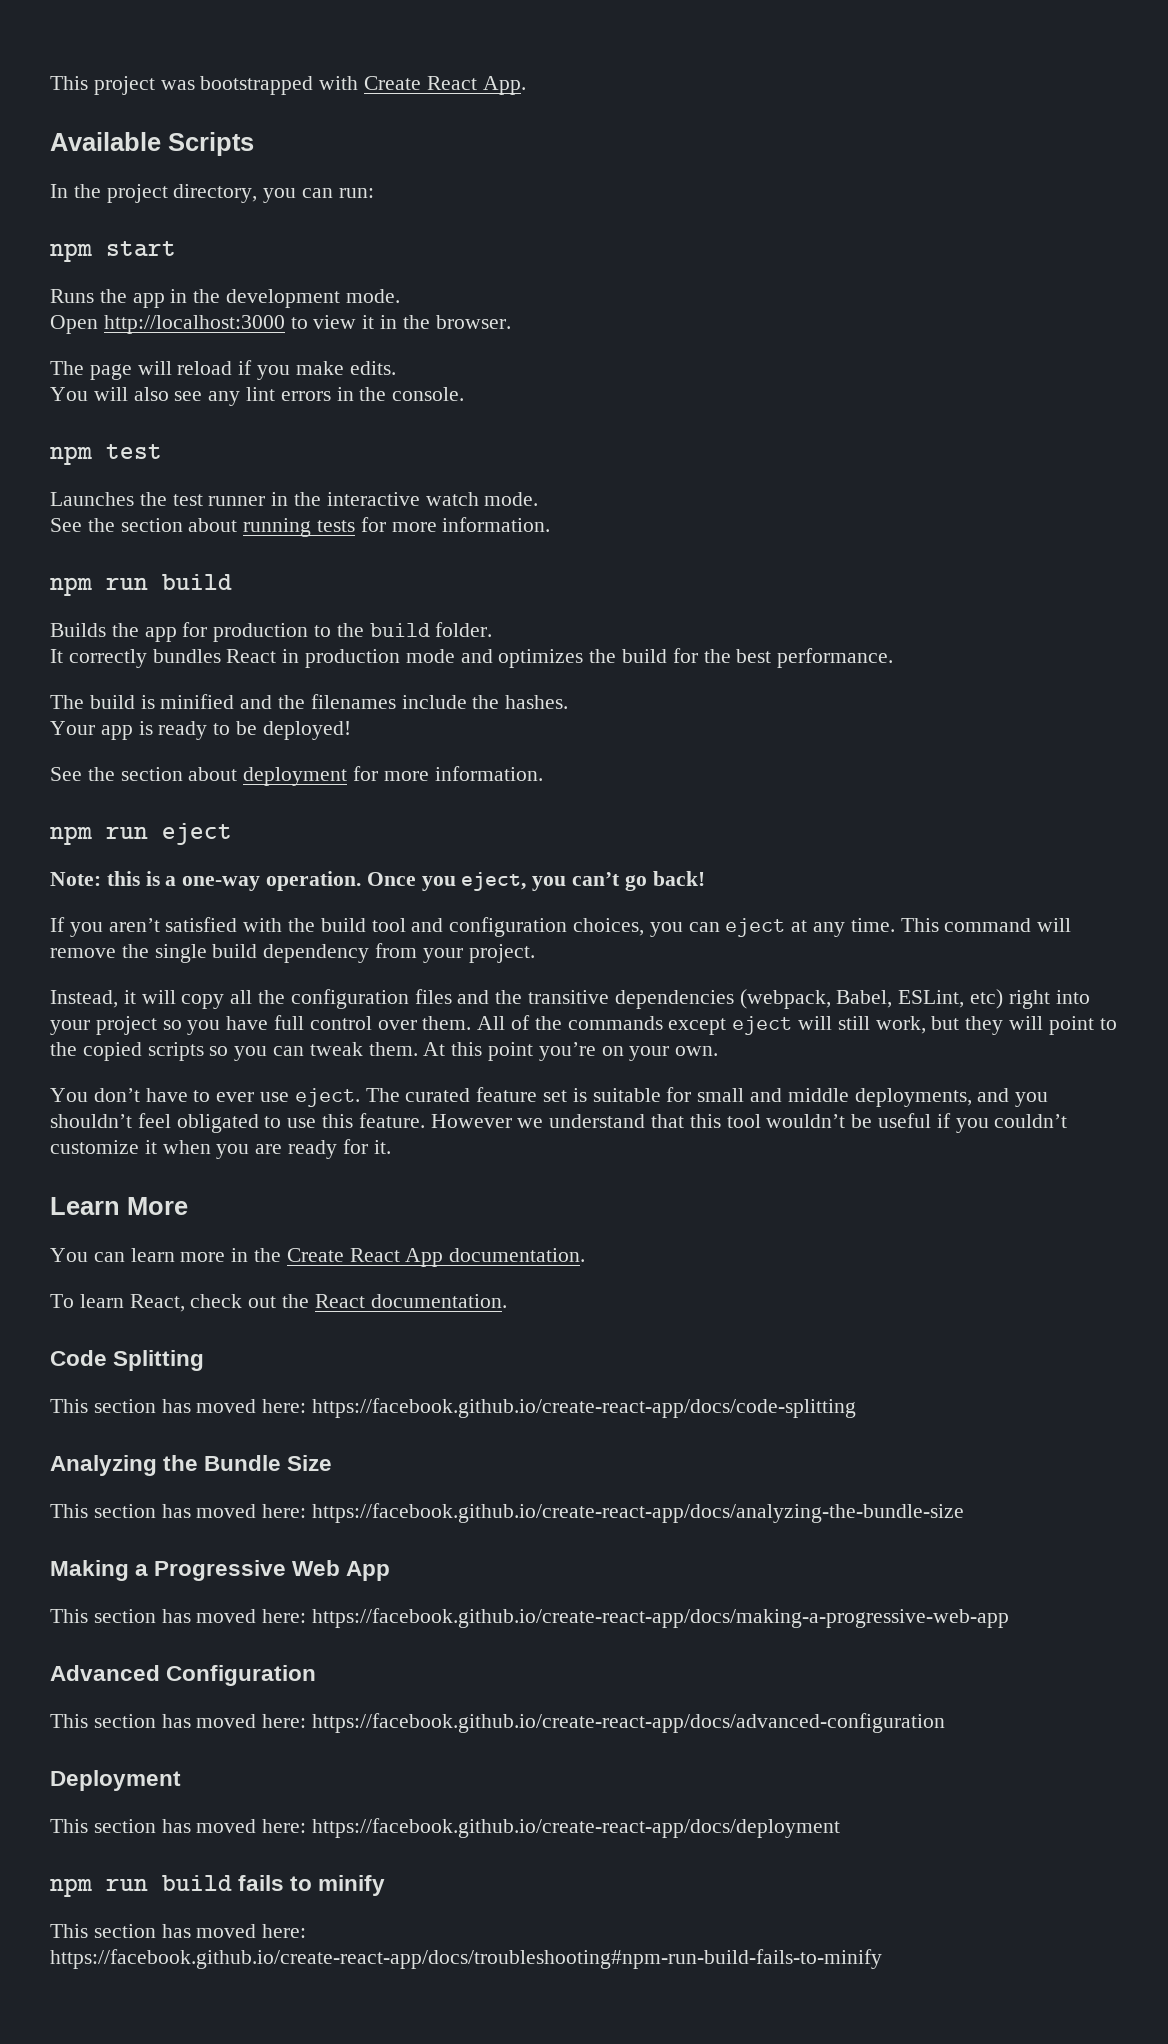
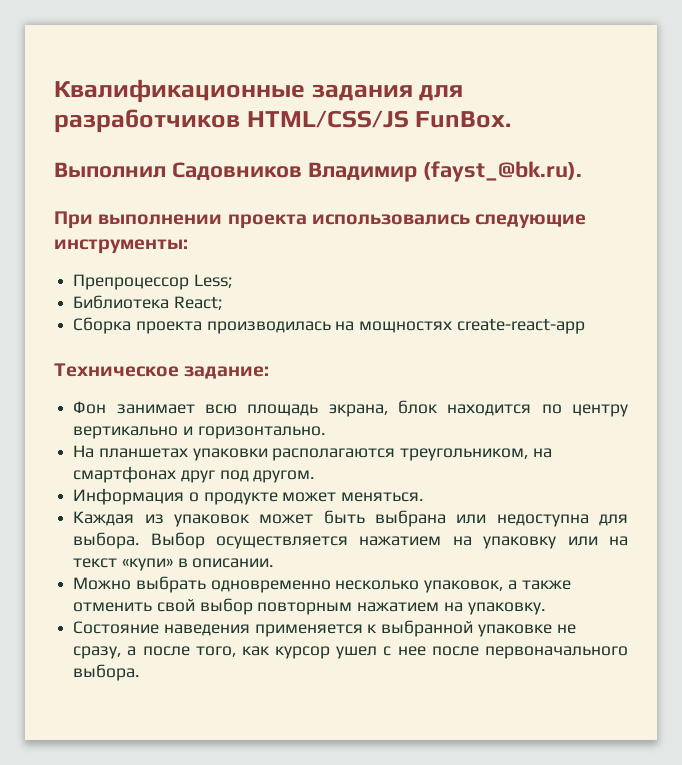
- This project was bootstrapped with Create React App.
- Available Scripts
- In the project directory, you can run:
- npm start
- Runs the app in the development mode.
- Open http://localhost:3000 to view it in the browser.
- The page will reload if you make edits.
- You will also see any lint errors in the console.
- npm test
- Launches the test runner in the interactive watch mode.
- See the section about running tests for more information.
- npm run build
- Builds the app for production to the build folder.
- It correctly bundles React in production mode and optimizes the build for the best performance.
- The build is minified and the filenames include the hashes.
- Your app is ready to be deployed!
- See the section about deployment for more information.
- npm run eject
- Note: this is a one-way operation. Once you eject, you can’t go back!
- If you aren’t satisfied with the build tool and configuration choices, you can eject at any time. This command will remove the single build dependency from your project.
- Instead, it will copy all the configuration files and the transitive dependencies (webpack, Babel, ESLint, etc) right into your project so you have full control over them. All of the commands except eject will still work, but they will point to the copied scripts so you can tweak them. At this point you’re on your own.
- You don’t have to ever use eject. The curated feature set is suitable for small and middle deployments, and you shouldn’t feel obligated to use this feature. However we understand that this tool wouldn’t be useful if you couldn’t customize it when you are ready for it.
- Learn More
- You can learn more in the Create React App documentation.
- To learn React, check out the React documentation.
- Code Splitting
- This section has moved here: https://facebook.github.io/create-react-app/docs/code-splitting
- Analyzing the Bundle Size
- This section has moved here: https://facebook.github.io/create-react-app/docs/analyzing-the-bundle-size
- Making a Progressive Web App
- This section has moved here: https://facebook.github.io/create-react-app/docs/making-a-progressive-web-app
- Advanced Configuration
- This section has moved here: https://facebook.github.io/create-react-app/docs/advanced-configuration
- Deployment
- This section has moved here: https://facebook.github.io/create-react-app/docs/deployment
- npm run build fails to minify
- This section has moved here: https://facebook.github.io/create-react-app/docs/troubleshooting#npm-run-build-fails-to-minify
+ Квалификационные задания для разработчиков HTML/CSS/JS FunBox.
+ Выполнил Садовников Владимир (fayst_@bk.ru).
+ При выполнении проекта использовались следующие инструменты:
+ Препроцессор Less;
+ Библиотека React;
+ Сборка проекта производилась на мощностях create-react-app
+ Техническое задание:
+ Фон занимает всю площадь экрана, блок находится по центру вертикально и горизонтально.
+ На планшетах упаковки располагаются треугольником, на смартфонах друг под другом.
+ Информация о продукте может меняться.
+ Каждая из упаковок может быть выбрана или недоступна для выбора. Выбор осуществляется нажатием на упаковку или на текст «купи» в описании.
+ Можно выбрать одновременно несколько упаковок, а также отменить свой выбор повторным нажатием на упаковку.
+ Состояние наведения применяется к выбранной упаковке не сразу, а после того, как курсор ушел с нее после первоначального выбора.

